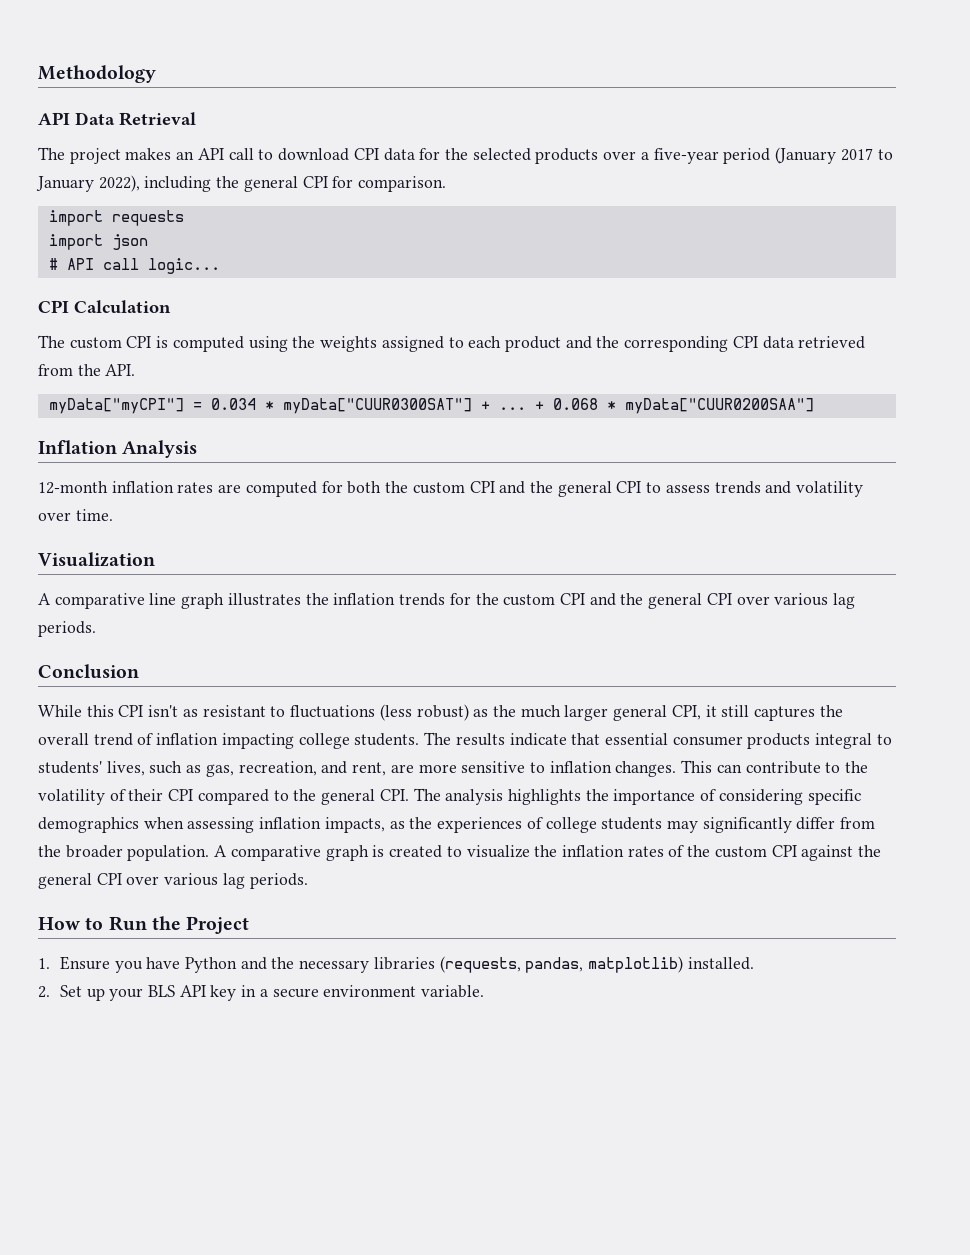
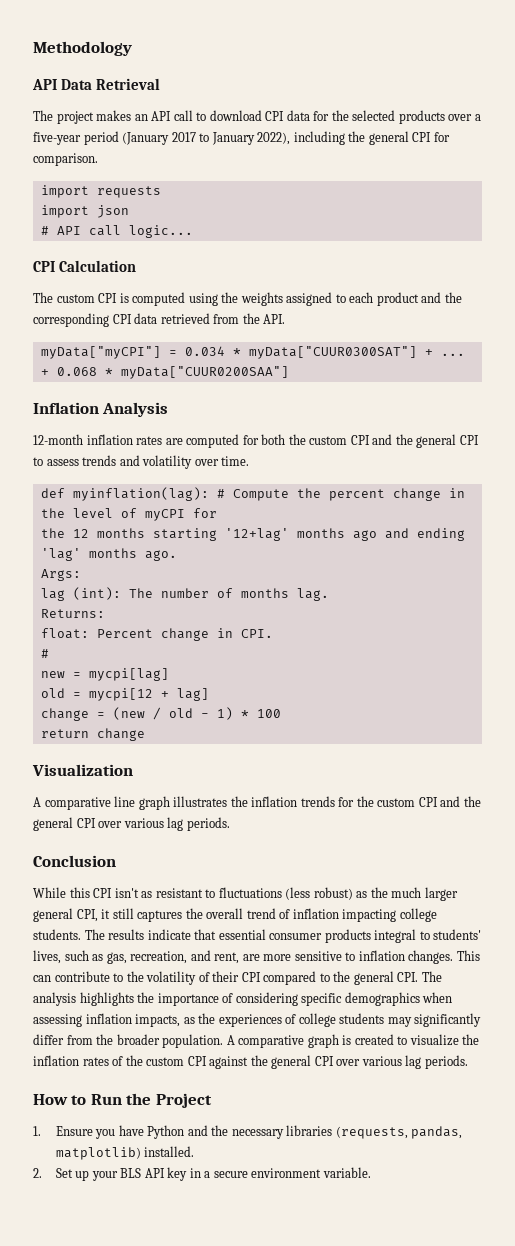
+ def myinflation(lag): # Compute the percent change in the level of myCPI for
+ the 12 months starting '12+lag' months ago and ending 'lag' months ago.
+ Args:
+ lag (int): The number of months lag.
+ Returns:
+ float: Percent change in CPI.
+ #
+ new = mycpi[lag]
+ old = mycpi[12 + lag]
+ change = (new / old - 1) * 100
+ return change

